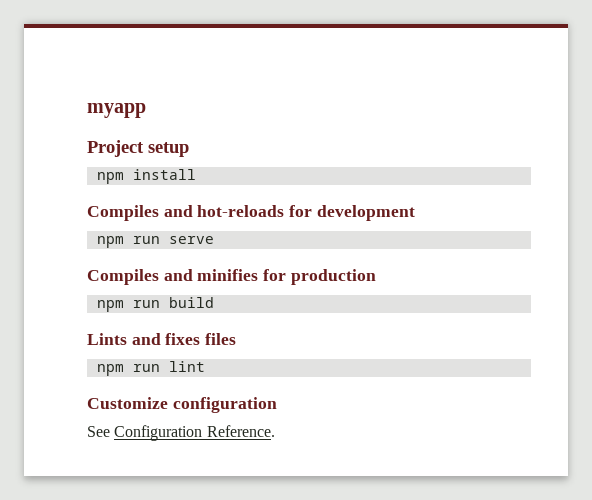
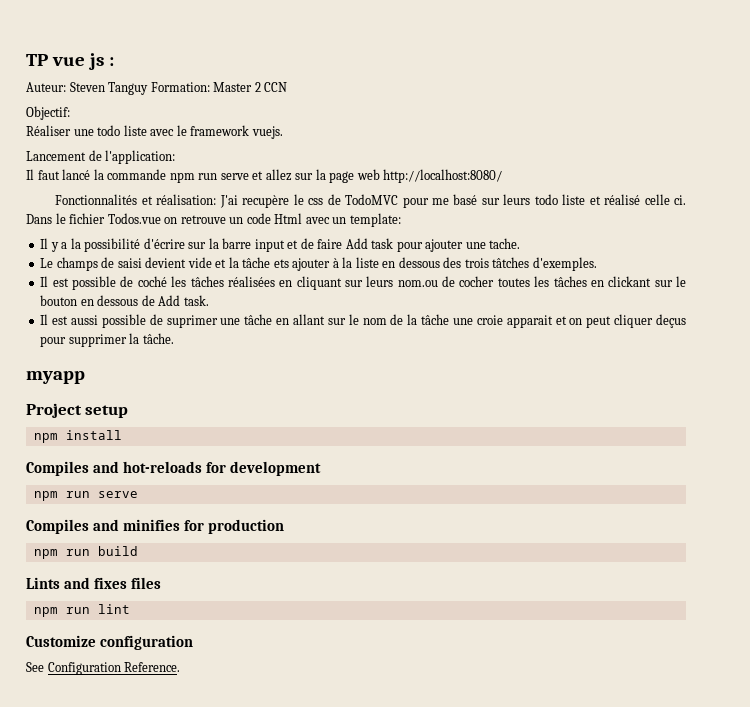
+ TP vue js :
+ Auteur: Steven Tanguy Formation: Master 2 CCN
+ Objectif:
+ Réaliser une todo liste avec le framework vuejs.
+ Lancement de l'application:
+ Il faut lancé la commande npm run serve et allez sur la page web http://localhost:8080/
+ Fonctionnalités et réalisation: J'ai recupère le css de TodoMVC pour me basé sur leurs todo liste et réalisé celle ci. Dans le fichier Todos.vue on retrouve un code Html avec un template:
+ Il y a la possibilité d'écrire sur la barre input et de faire Add task pour ajouter une tache.
+ Le champs de saisi devient vide et la tâche ets ajouter à la liste en dessous des trois tâtches d'exemples.
+ Il est possible de coché les tâches réalisées en cliquant sur leurs nom.ou de cocher toutes les tâches en clickant sur le bouton en dessous de Add task.
+ Il est aussi possible de suprimer une tâche en allant sur le nom de la tâche une croie apparait et on peut cliquer deçus pour supprimer la tâche.

